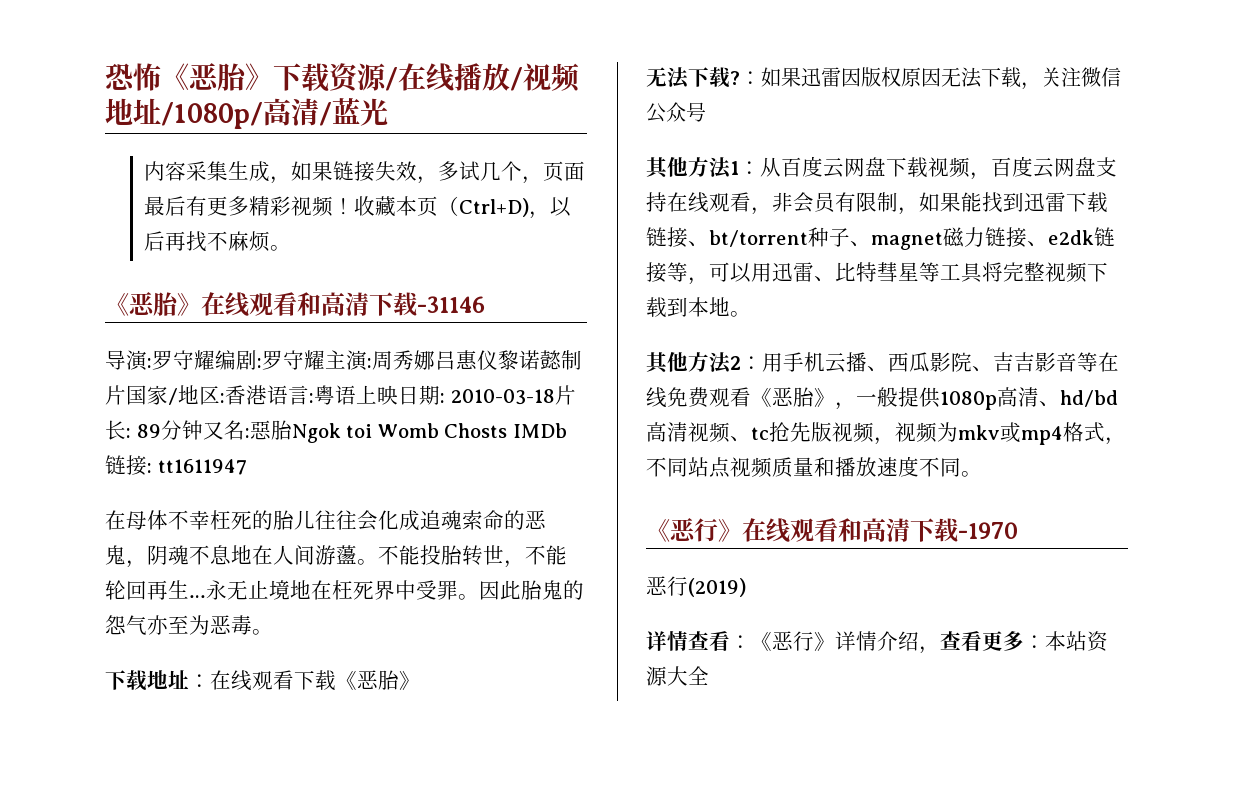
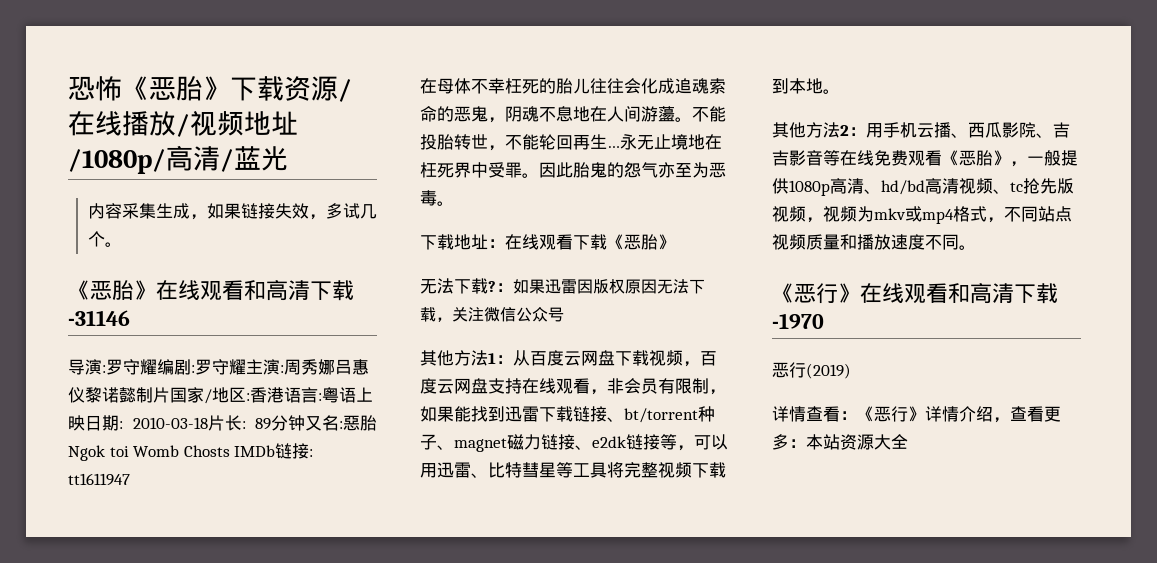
- 内容采集生成，如果链接失效，多试几个，页面最后有更多精彩视频！收藏本页（Ctrl+D)，以后再找不麻烦。
+ 内容采集生成，如果链接失效，多试几个。

